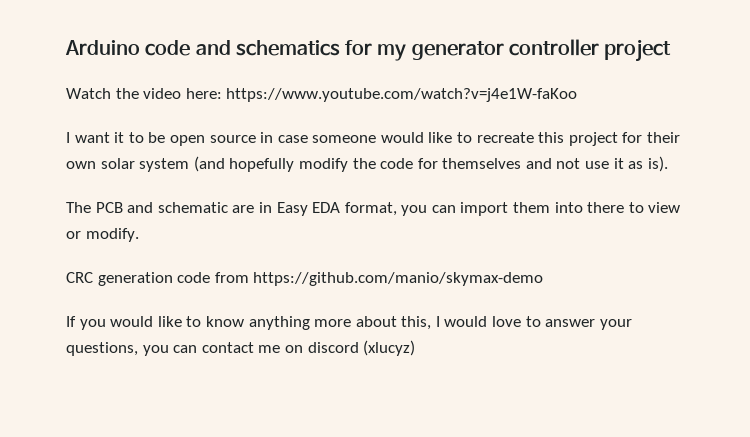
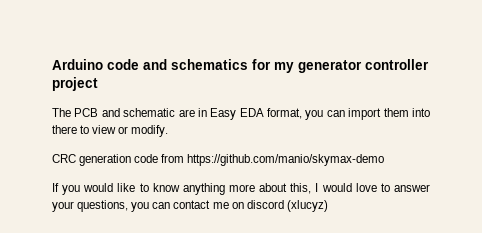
- Watch the video here: https://www.youtube.com/watch?v=j4e1W-faKoo
- I want it to be open source in case someone would like to recreate this project for their own solar system (and hopefully modify the code for themselves and not use it as is).

